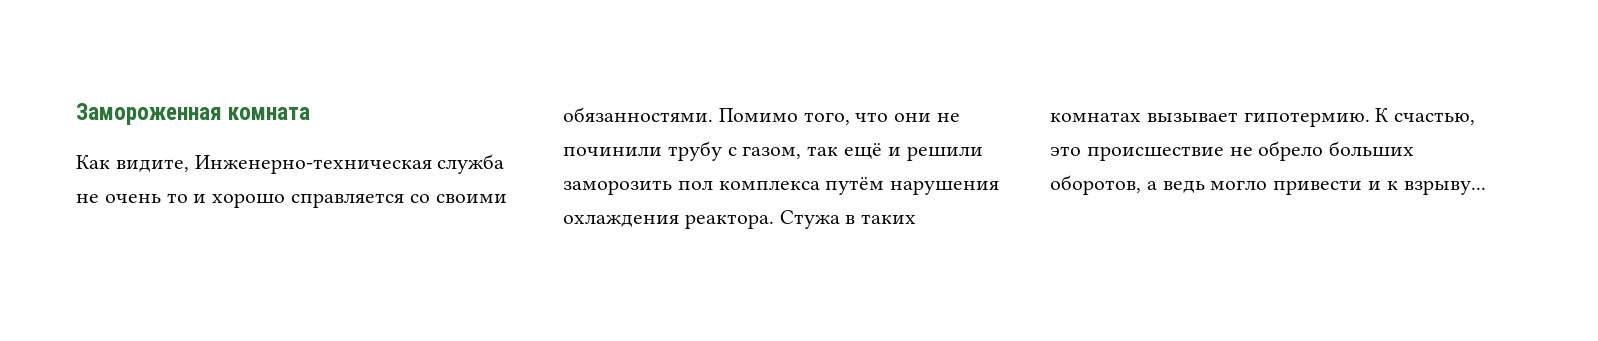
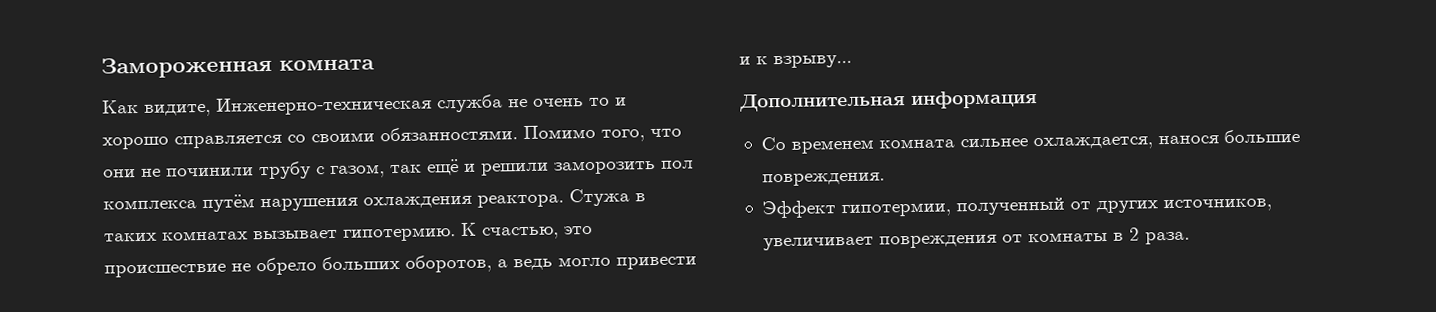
+ Дополнительная информация
+ Со временем комната сильнее охлаждается, нанося большие повреждения.
+ Эффект гипотермии, полученный от других источников, увеличивает повреждения от комнаты в 2 раза.

